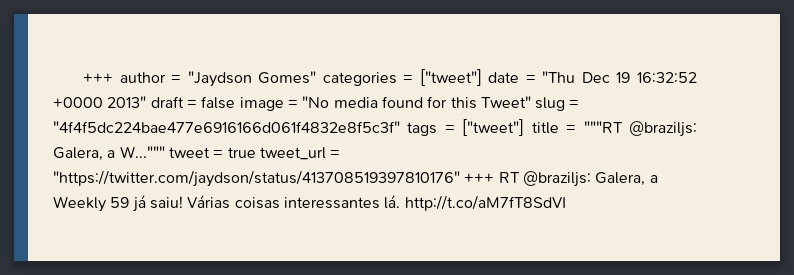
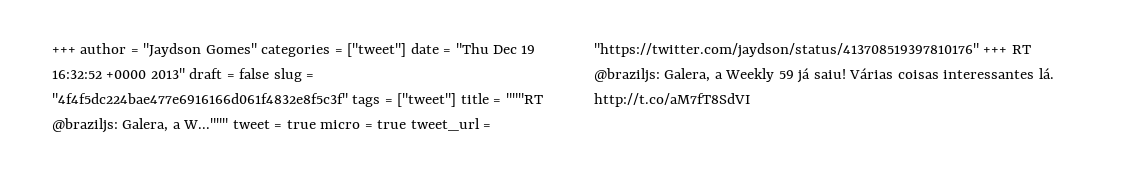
- +++ author = "Jaydson Gomes" categories = ["tweet"] date = "Thu Dec 19 16:32:52 +0000 2013" draft = false image = "No media found for this Tweet" slug = "4f4f5dc224bae477e6916166d061f4832e8f5c3f" tags = ["tweet"] title = """RT @braziljs: Galera, a W...""" tweet = true tweet_url = "https://twitter.com/jaydson/status/413708519397810176" +++ RT @braziljs: Galera, a Weekly 59 já saiu!
+ +++ author = "Jaydson Gomes" categories = ["tweet"] date = "Thu Dec 19 16:32:52 +0000 2013" draft = false slug = "4f4f5dc224bae477e6916166d061f4832e8f5c3f" tags = ["tweet"] title = """RT @braziljs: Galera, a W...""" tweet = true micro = true tweet_url = "https://twitter.com/jaydson/status/413708519397810176" +++ RT @braziljs: Galera, a Weekly 59 já saiu!

